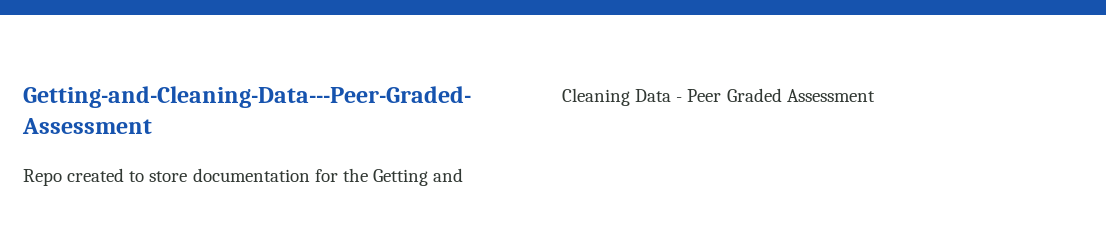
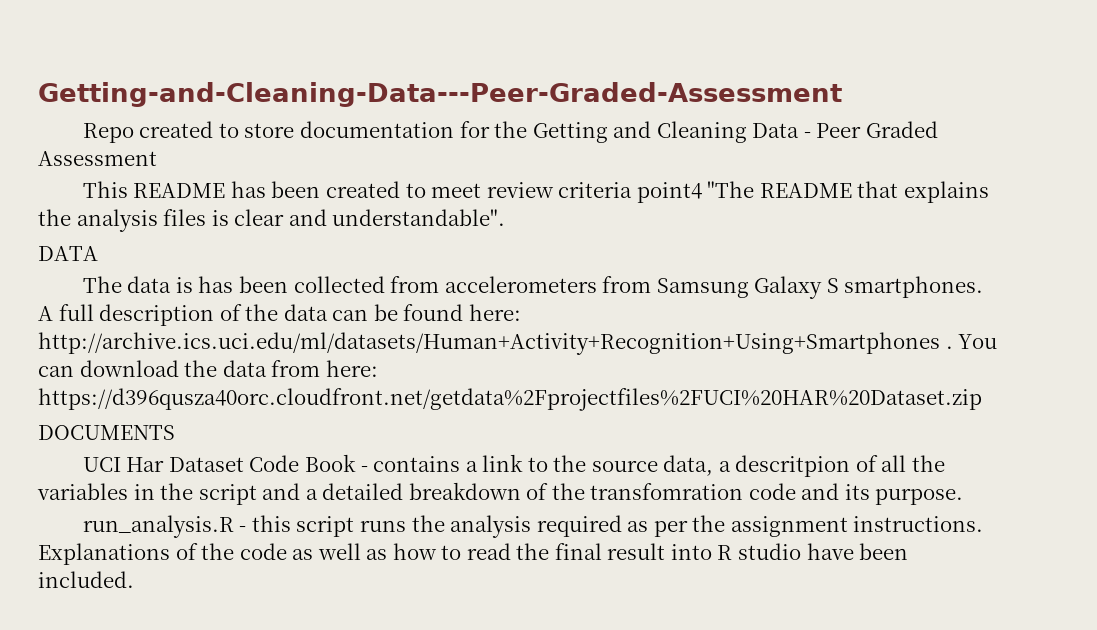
+ This README has been created to meet review criteria point4 "The README that explains the analysis files is clear and understandable".
+ DATA
+ The data is has been collected from accelerometers from Samsung Galaxy S smartphones. A full description of the data can be found here: http://archive.ics.uci.edu/ml/datasets/Human+Activity+Recognition+Using+Smartphones . You can download the data from here: https://d396qusza40orc.cloudfront.net/getdata%2Fprojectfiles%2FUCI%20HAR%20Dataset.zip
+ DOCUMENTS
+ UCI Har Dataset Code Book - contains a link to the source data, a descritpion of all the variables in the script and a detailed breakdown of the transfomration code and its purpose.
+ run_analysis.R - this script runs the analysis required as per the assignment instructions. Explanations of the code as well as how to read the final result into R studio have been included.

